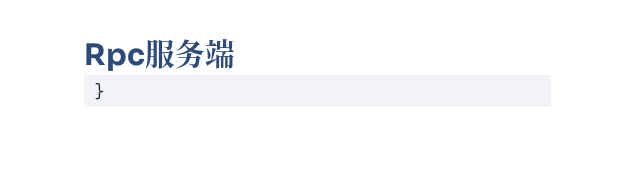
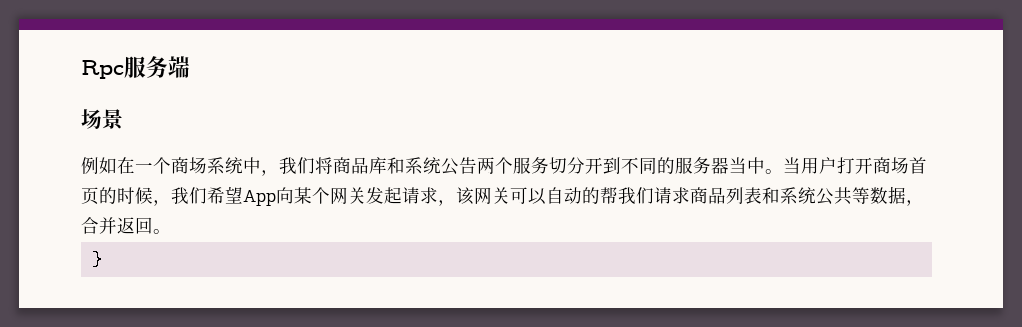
+ 场景
+ 例如在一个商场系统中，我们将商品库和系统公告两个服务切分开到不同的服务器当中。当用户打开商场首页的时候，我们希望App向某个网关发起请求，该网关可以自动的帮我们请求商品列表和系统公共等数据，合并返回。

